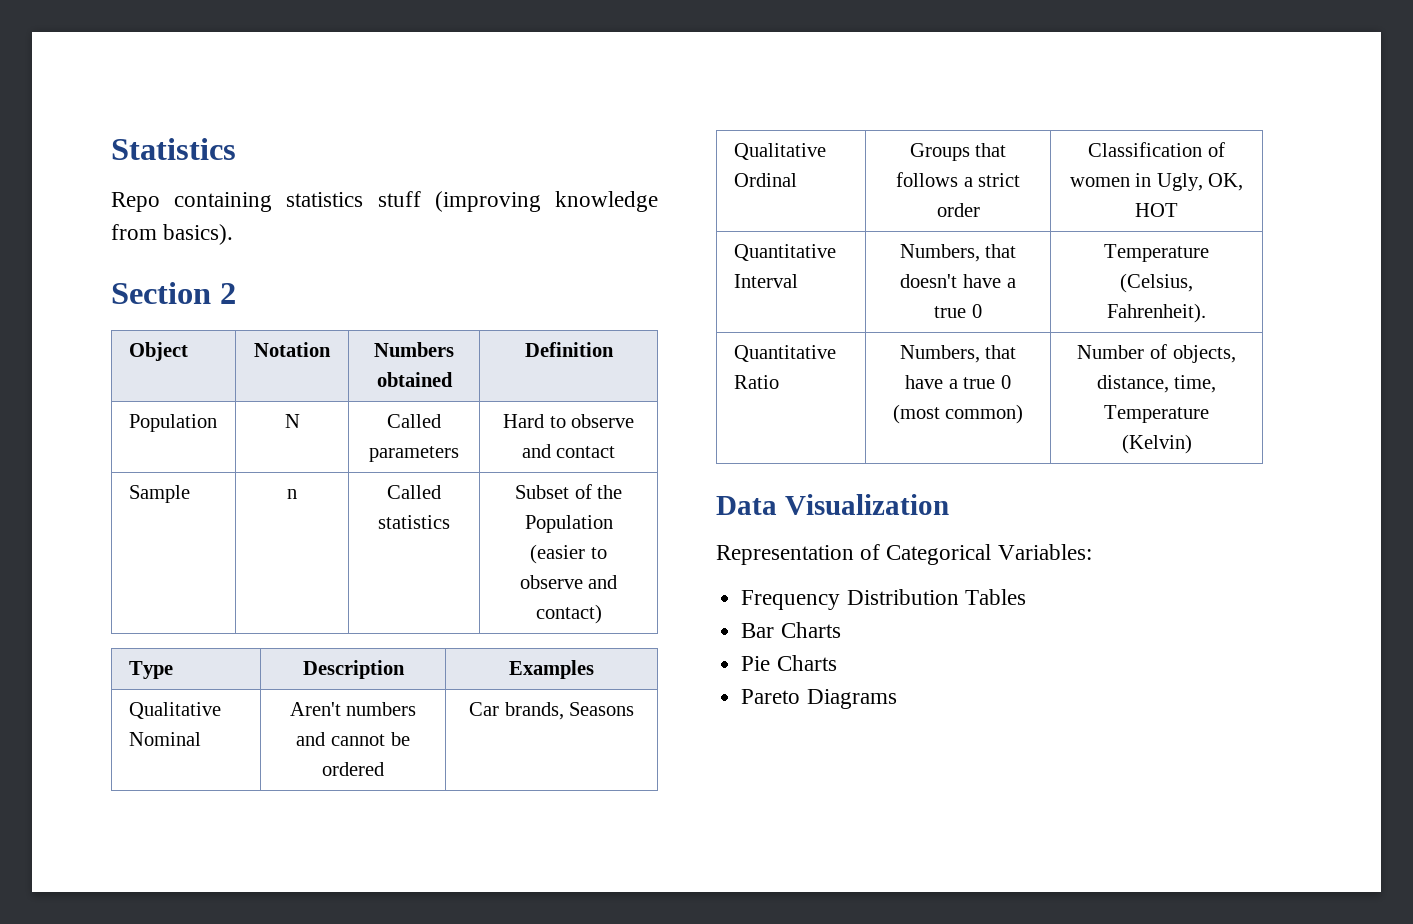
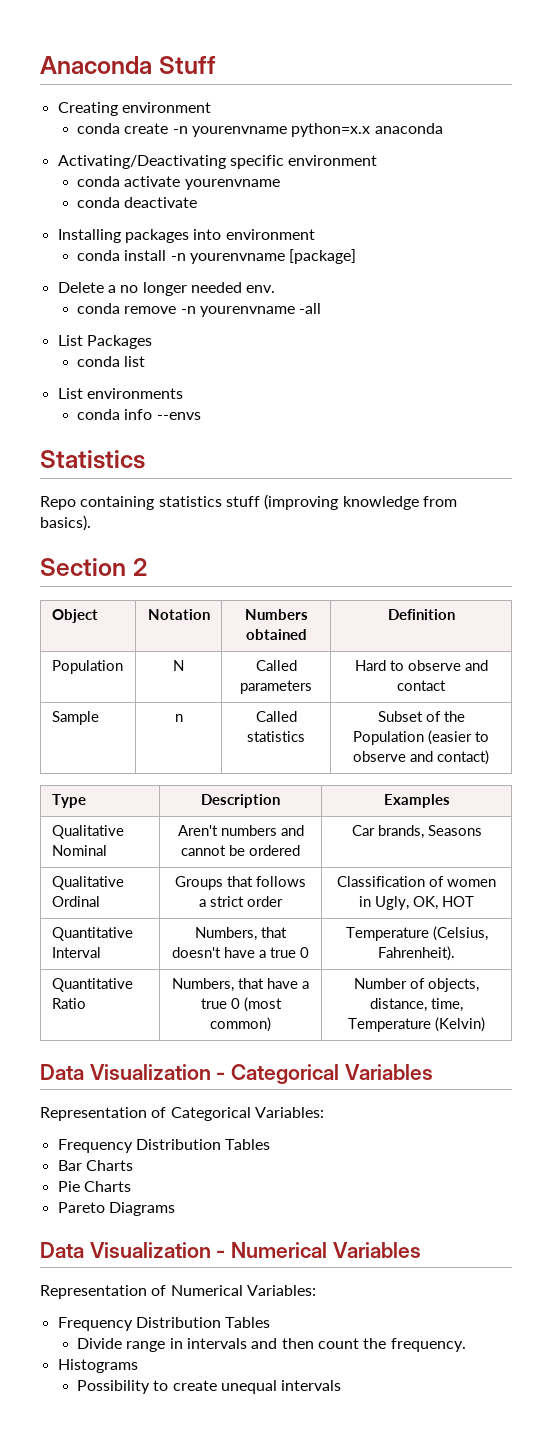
+ Anaconda Stuff
+ Creating environment
+ conda create -n yourenvname python=x.x anaconda
+ Activating/Deactivating specific environment
+ conda activate yourenvname
+ conda deactivate
+ Installing packages into environment
+ conda install -n yourenvname [package]
+ Delete a no longer needed env.
+ conda remove -n yourenvname -all
+ List Packages
+ conda list
+ List environments
+ conda info --envs
- Data Visualization
+ Data Visualization - Categorical Variables
+ Data Visualization - Numerical Variables
+ Representation of Numerical Variables:
+ Frequency Distribution Tables
+ Divide range in intervals and then count the frequency.
+ Histograms
+ Possibility to create unequal intervals

